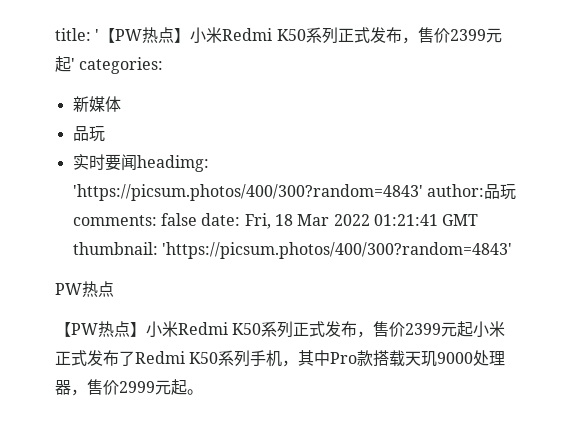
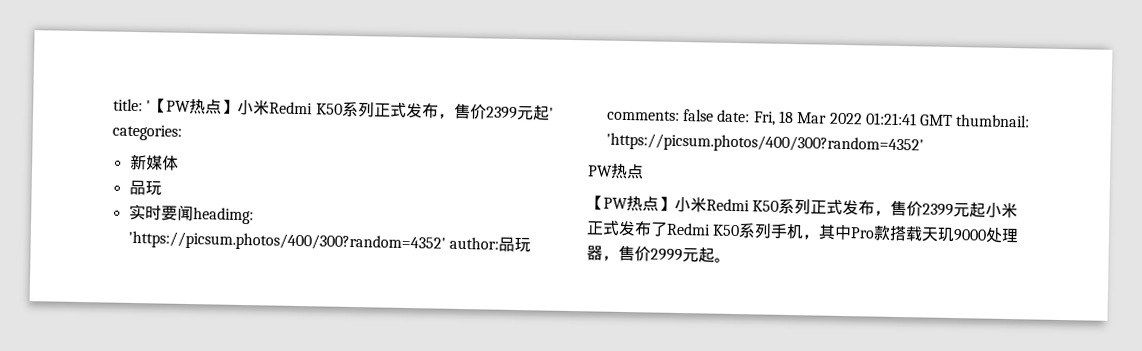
- 实时要闻headimg: 'https://picsum.photos/400/300?random=4843' author:品玩comments: false date: Fri, 18 Mar 2022 01:21:41 GMT thumbnail: 'https://picsum.photos/400/300?random=4843'
+ 实时要闻headimg: 'https://picsum.photos/400/300?random=4352' author:品玩comments: false date: Fri, 18 Mar 2022 01:21:41 GMT thumbnail: 'https://picsum.photos/400/300?random=4352'

